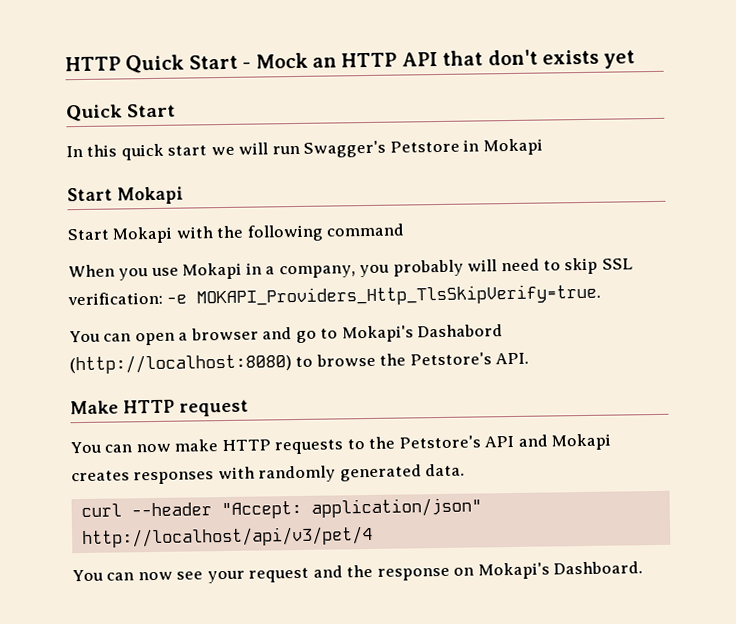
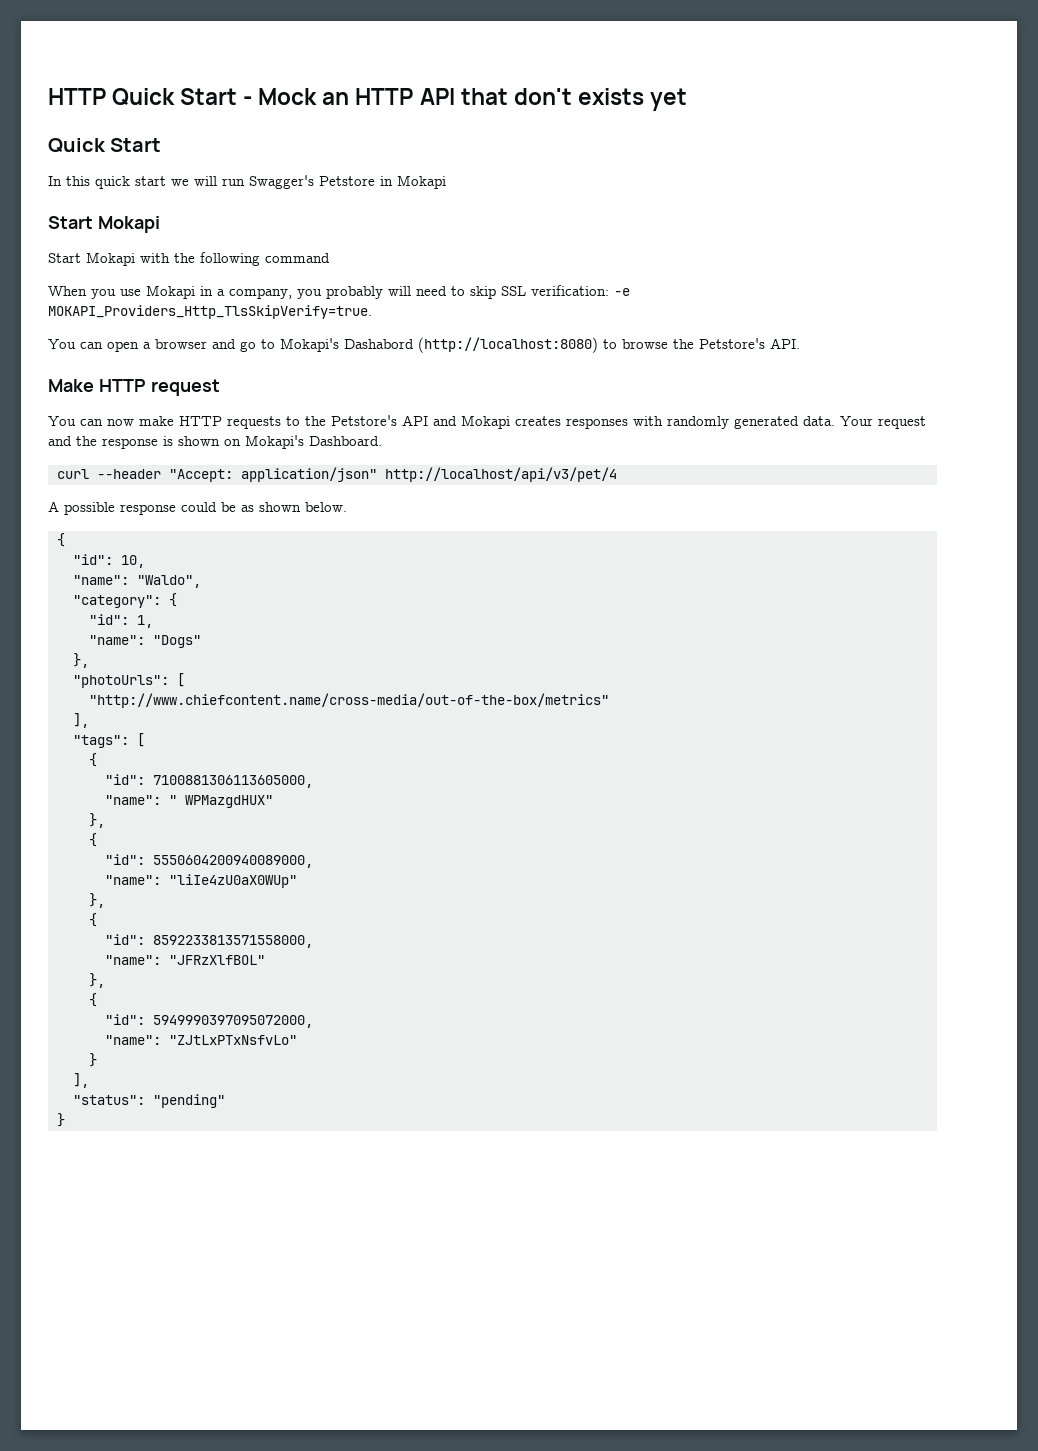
+ Your request and the response is shown on Mokapi's Dashboard.
- You can now see your request and the response on Mokapi's Dashboard.
+ A possible response could be as shown below.
+ {
+ "id": 10,
+ "name": "Waldo",
+ "category": {
+ "id": 1,
+ "name": "Dogs"
+ },
+ "photoUrls": [
+ "http://www.chiefcontent.name/cross-media/out-of-the-box/metrics"
+ ],
+ "tags": [
+ {
+ "id": 7100881306113605000,
+ "name": " WPMazgdHUX"
+ },
+ {
+ "id": 5550604200940089000,
+ "name": "liIe4zU0aX0WUp"
+ },
+ {
+ "id": 8592233813571558000,
+ "name": "JFRzXlfBOL"
+ },
+ {
+ "id": 5949990397095072000,
+ "name": "ZJtLxPTxNsfvLo"
+ }
+ ],
+ "status": "pending"
+ }

